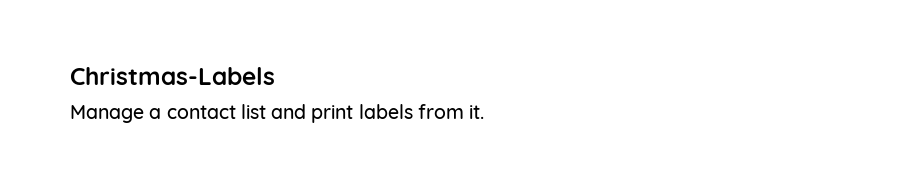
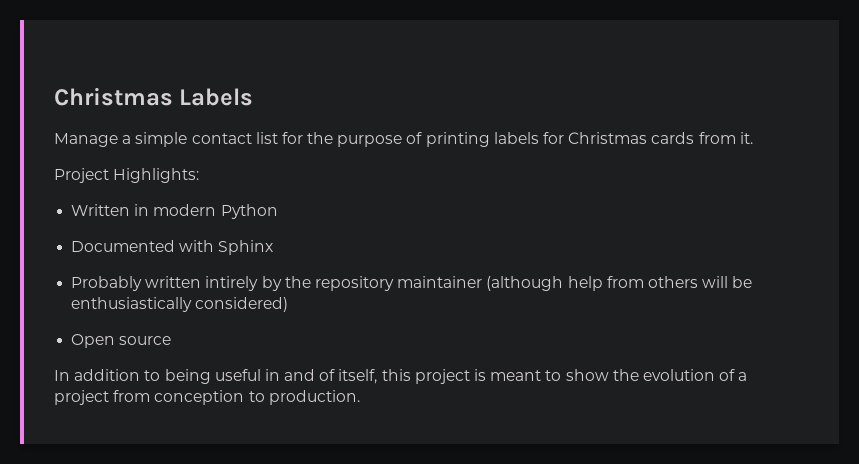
- Christmas-Labels
+ Christmas Labels
- Manage a contact list and print labels from it.
+ Manage a simple contact list for the purpose of printing labels for Christmas cards from it.
+ Project Highlights:
+ Written in modern Python
+ Documented with Sphinx
+ Probably written intirely by the repository maintainer (although help from others will be enthusiastically considered)
+ Open source
+ In addition to being useful in and of itself, this project is meant to show the evolution of a project from conception to production.

